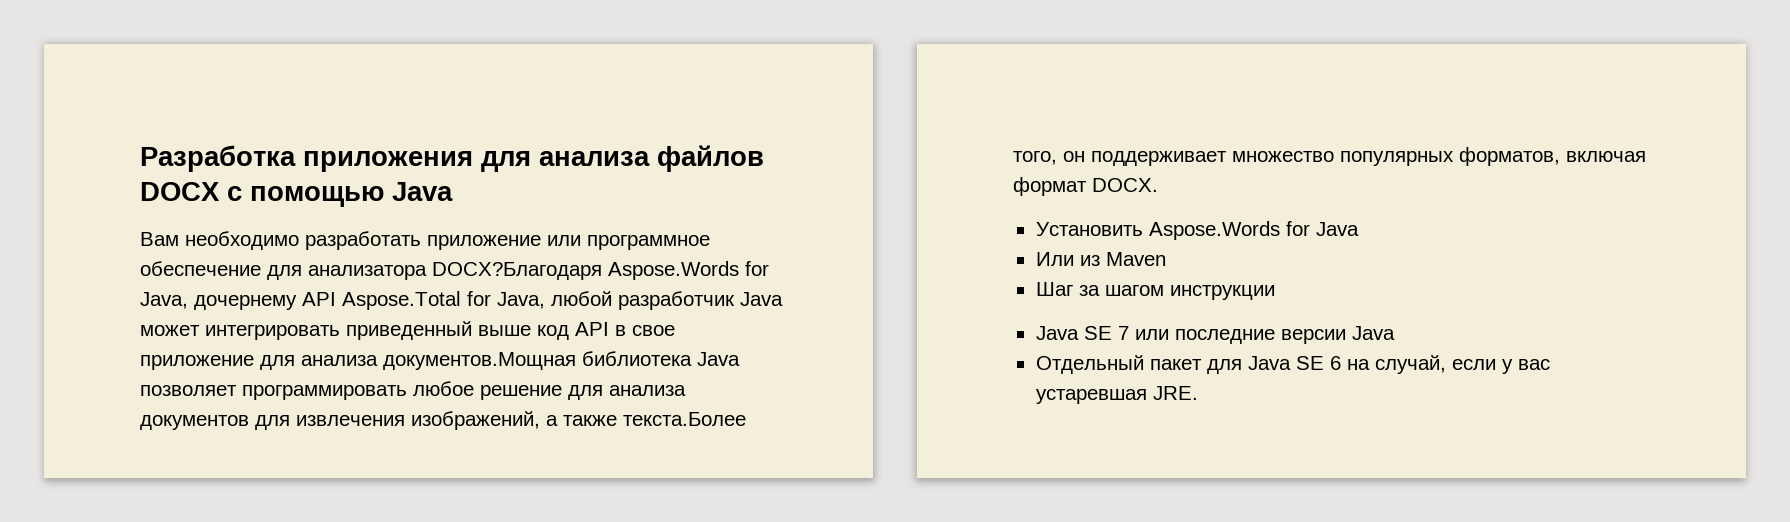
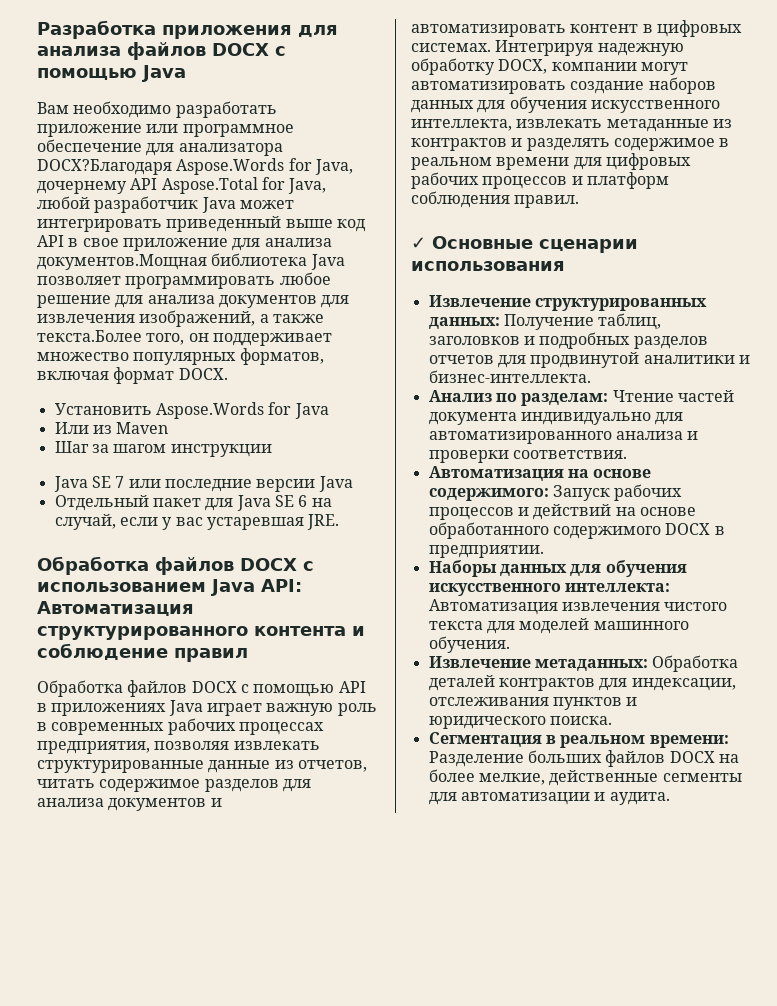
+ Обработка файлов DOCX с использованием Java API: Автоматизация структурированного контента и соблюдение правил
+ Обработка файлов DOCX с помощью API в приложениях Java играет важную роль в современных рабочих процессах предприятия, позволяя извлекать структурированные данные из отчетов, читать содержимое разделов для анализа документов и автоматизировать контент в цифровых системах. Интегрируя надежную обработку DOCX, компании могут автоматизировать создание наборов данных для обучения искусственного интеллекта, извлекать метаданные из контрактов и разделять содержимое в реальном времени для цифровых рабочих процессов и платформ соблюдения правил.
+ ✓ Основные сценарии использования
+ Извлечение структурированных данных: Получение таблиц, заголовков и подробных разделов отчетов для продвинутой аналитики и бизнес-интеллекта.
+ Анализ по разделам: Чтение частей документа индивидуально для автоматизированного анализа и проверки соответствия.
+ Автоматизация на основе содержимого: Запуск рабочих процессов и действий на основе обработанного содержимого DOCX в предприятии.
+ Наборы данных для обучения искусственного интеллекта: Автоматизация извлечения чистого текста для моделей машинного обучения.
+ Извлечение метаданных: Обработка деталей контрактов для индексации, отслеживания пунктов и юридического поиска.
+ Сегментация в реальном времени: Разделение больших файлов DOCX на более мелкие, действенные сегменты для автоматизации и аудита.

